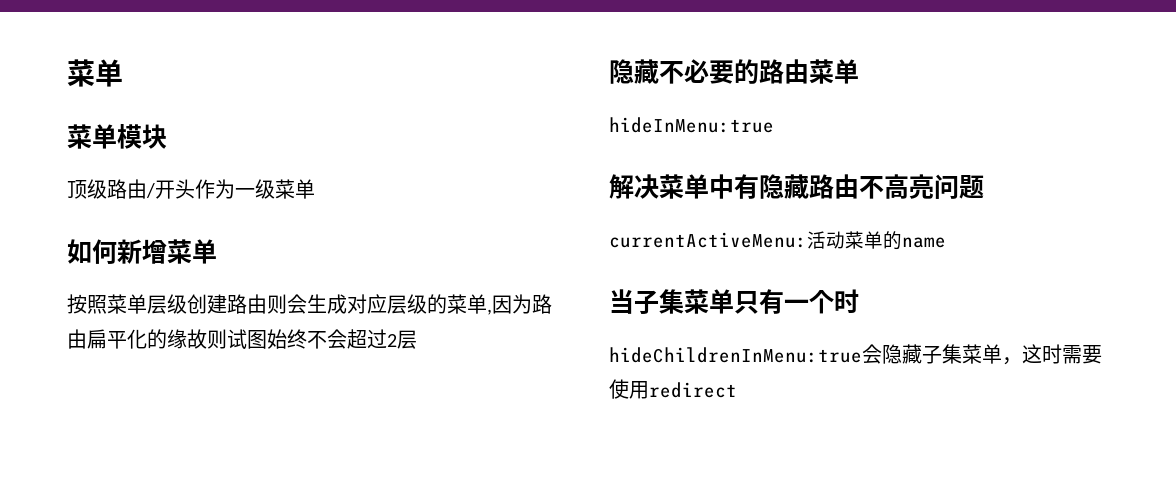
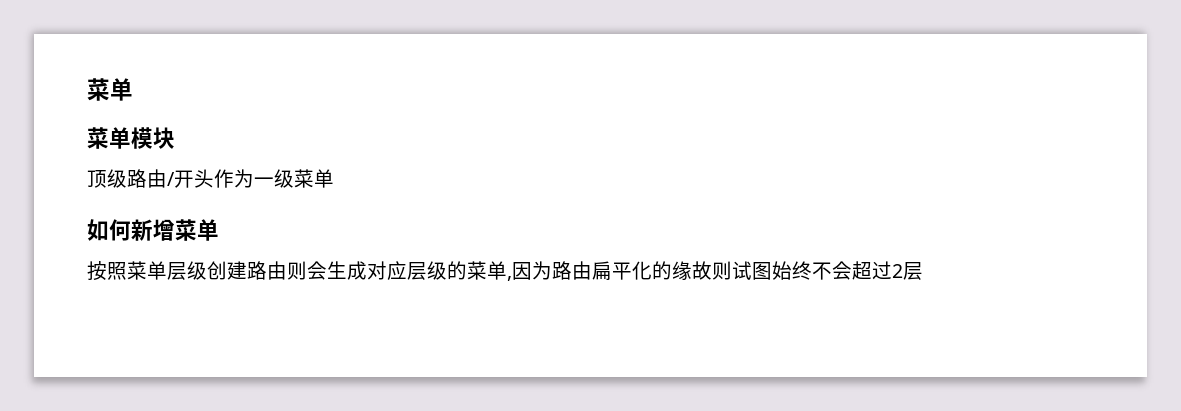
- 隐藏不必要的路由菜单
- hideInMenu:true
- 解决菜单中有隐藏路由不高亮问题
- currentActiveMenu:活动菜单的name
- 当子集菜单只有一个时
- hideChildrenInMenu:true会隐藏子集菜单，这时需要使用redirect

